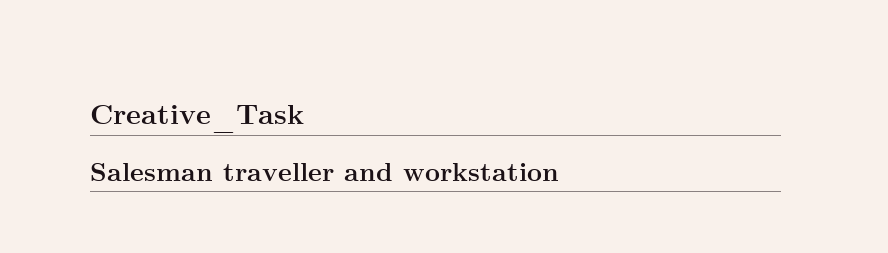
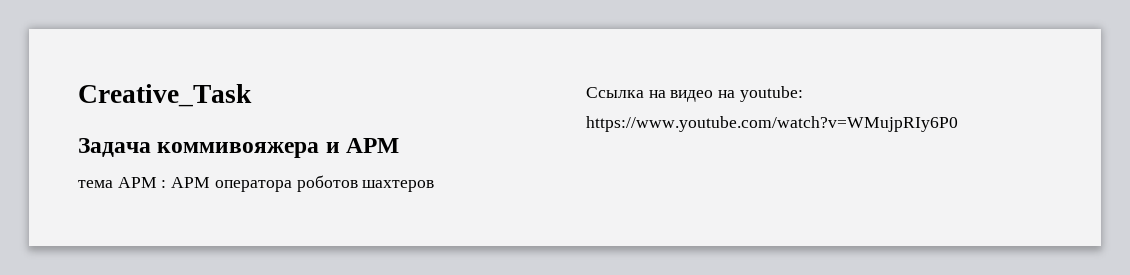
- Salesman traveller and workstation
+ Задача коммивояжера и АРМ
+ тема АРМ : АРМ оператора роботов шахтеров
+ Cсылка на видео на youtube: https://www.youtube.com/watch?v=WMujpRIy6P0

